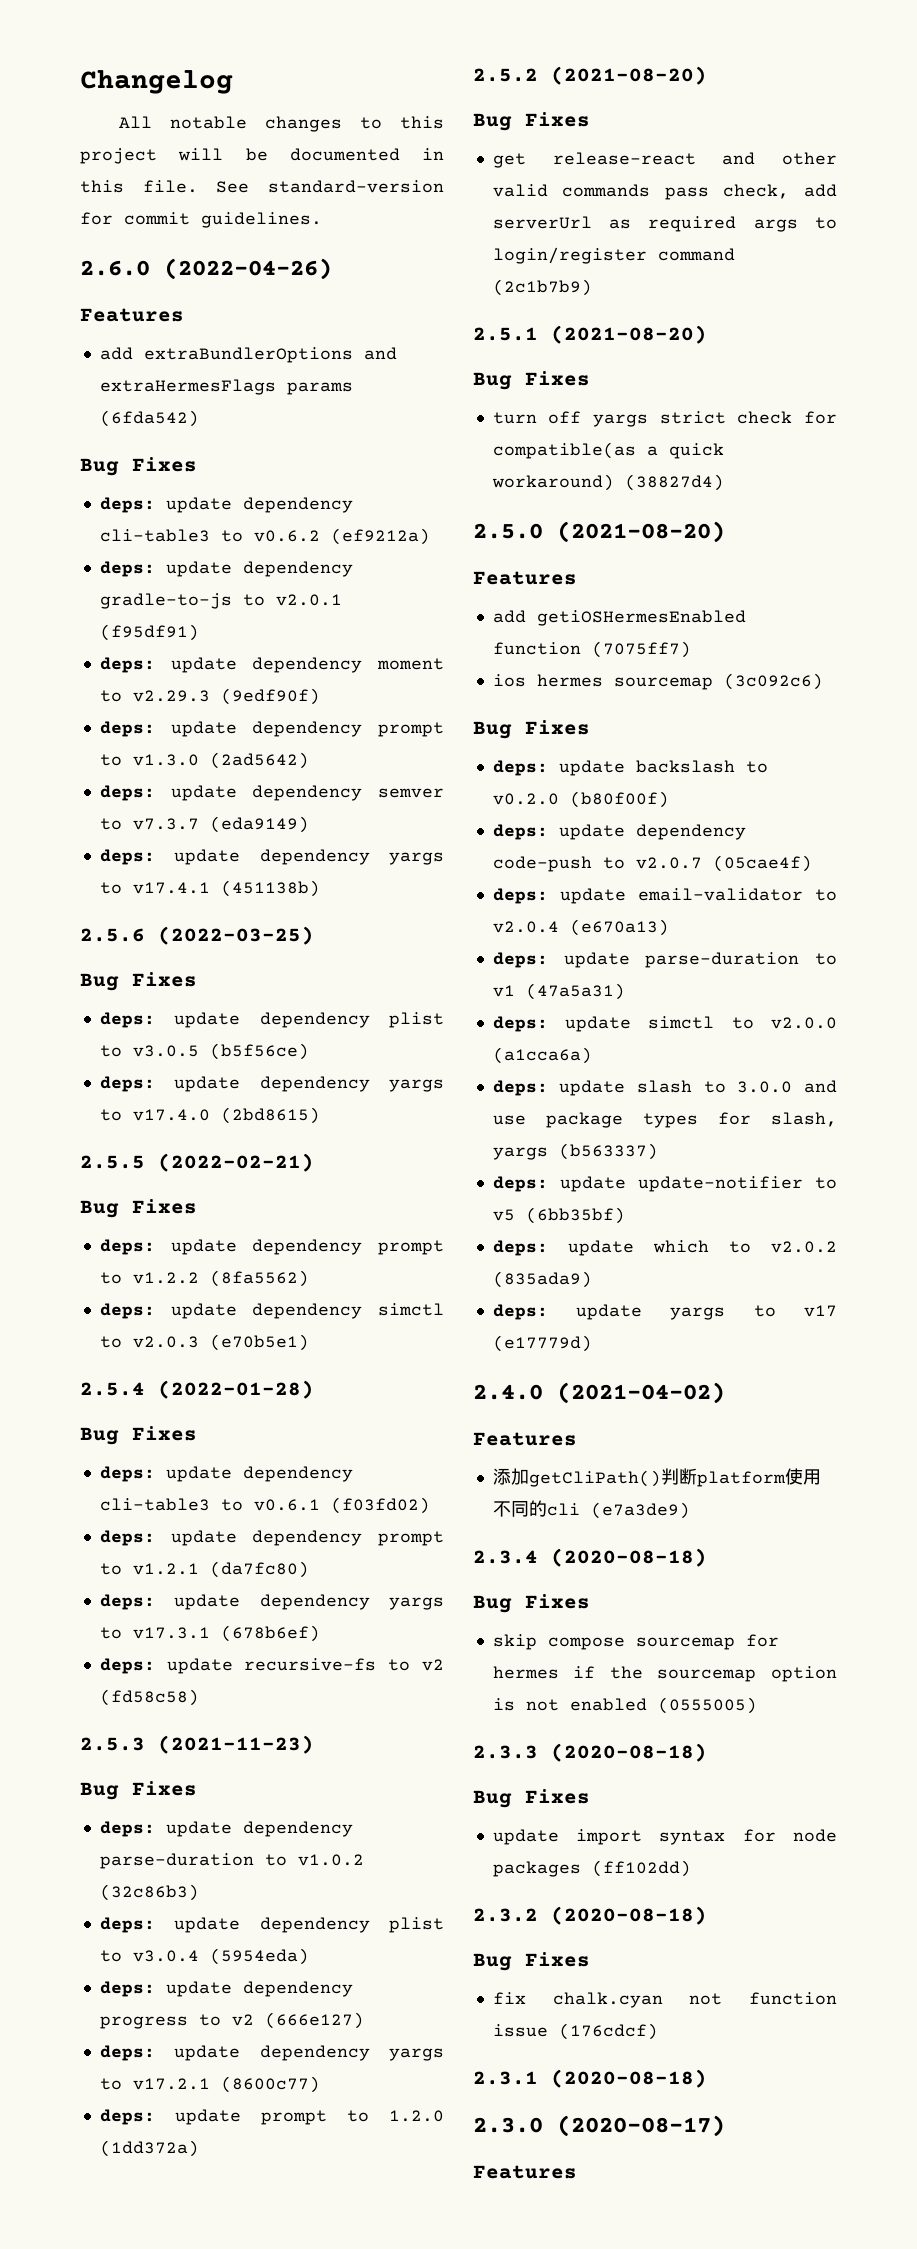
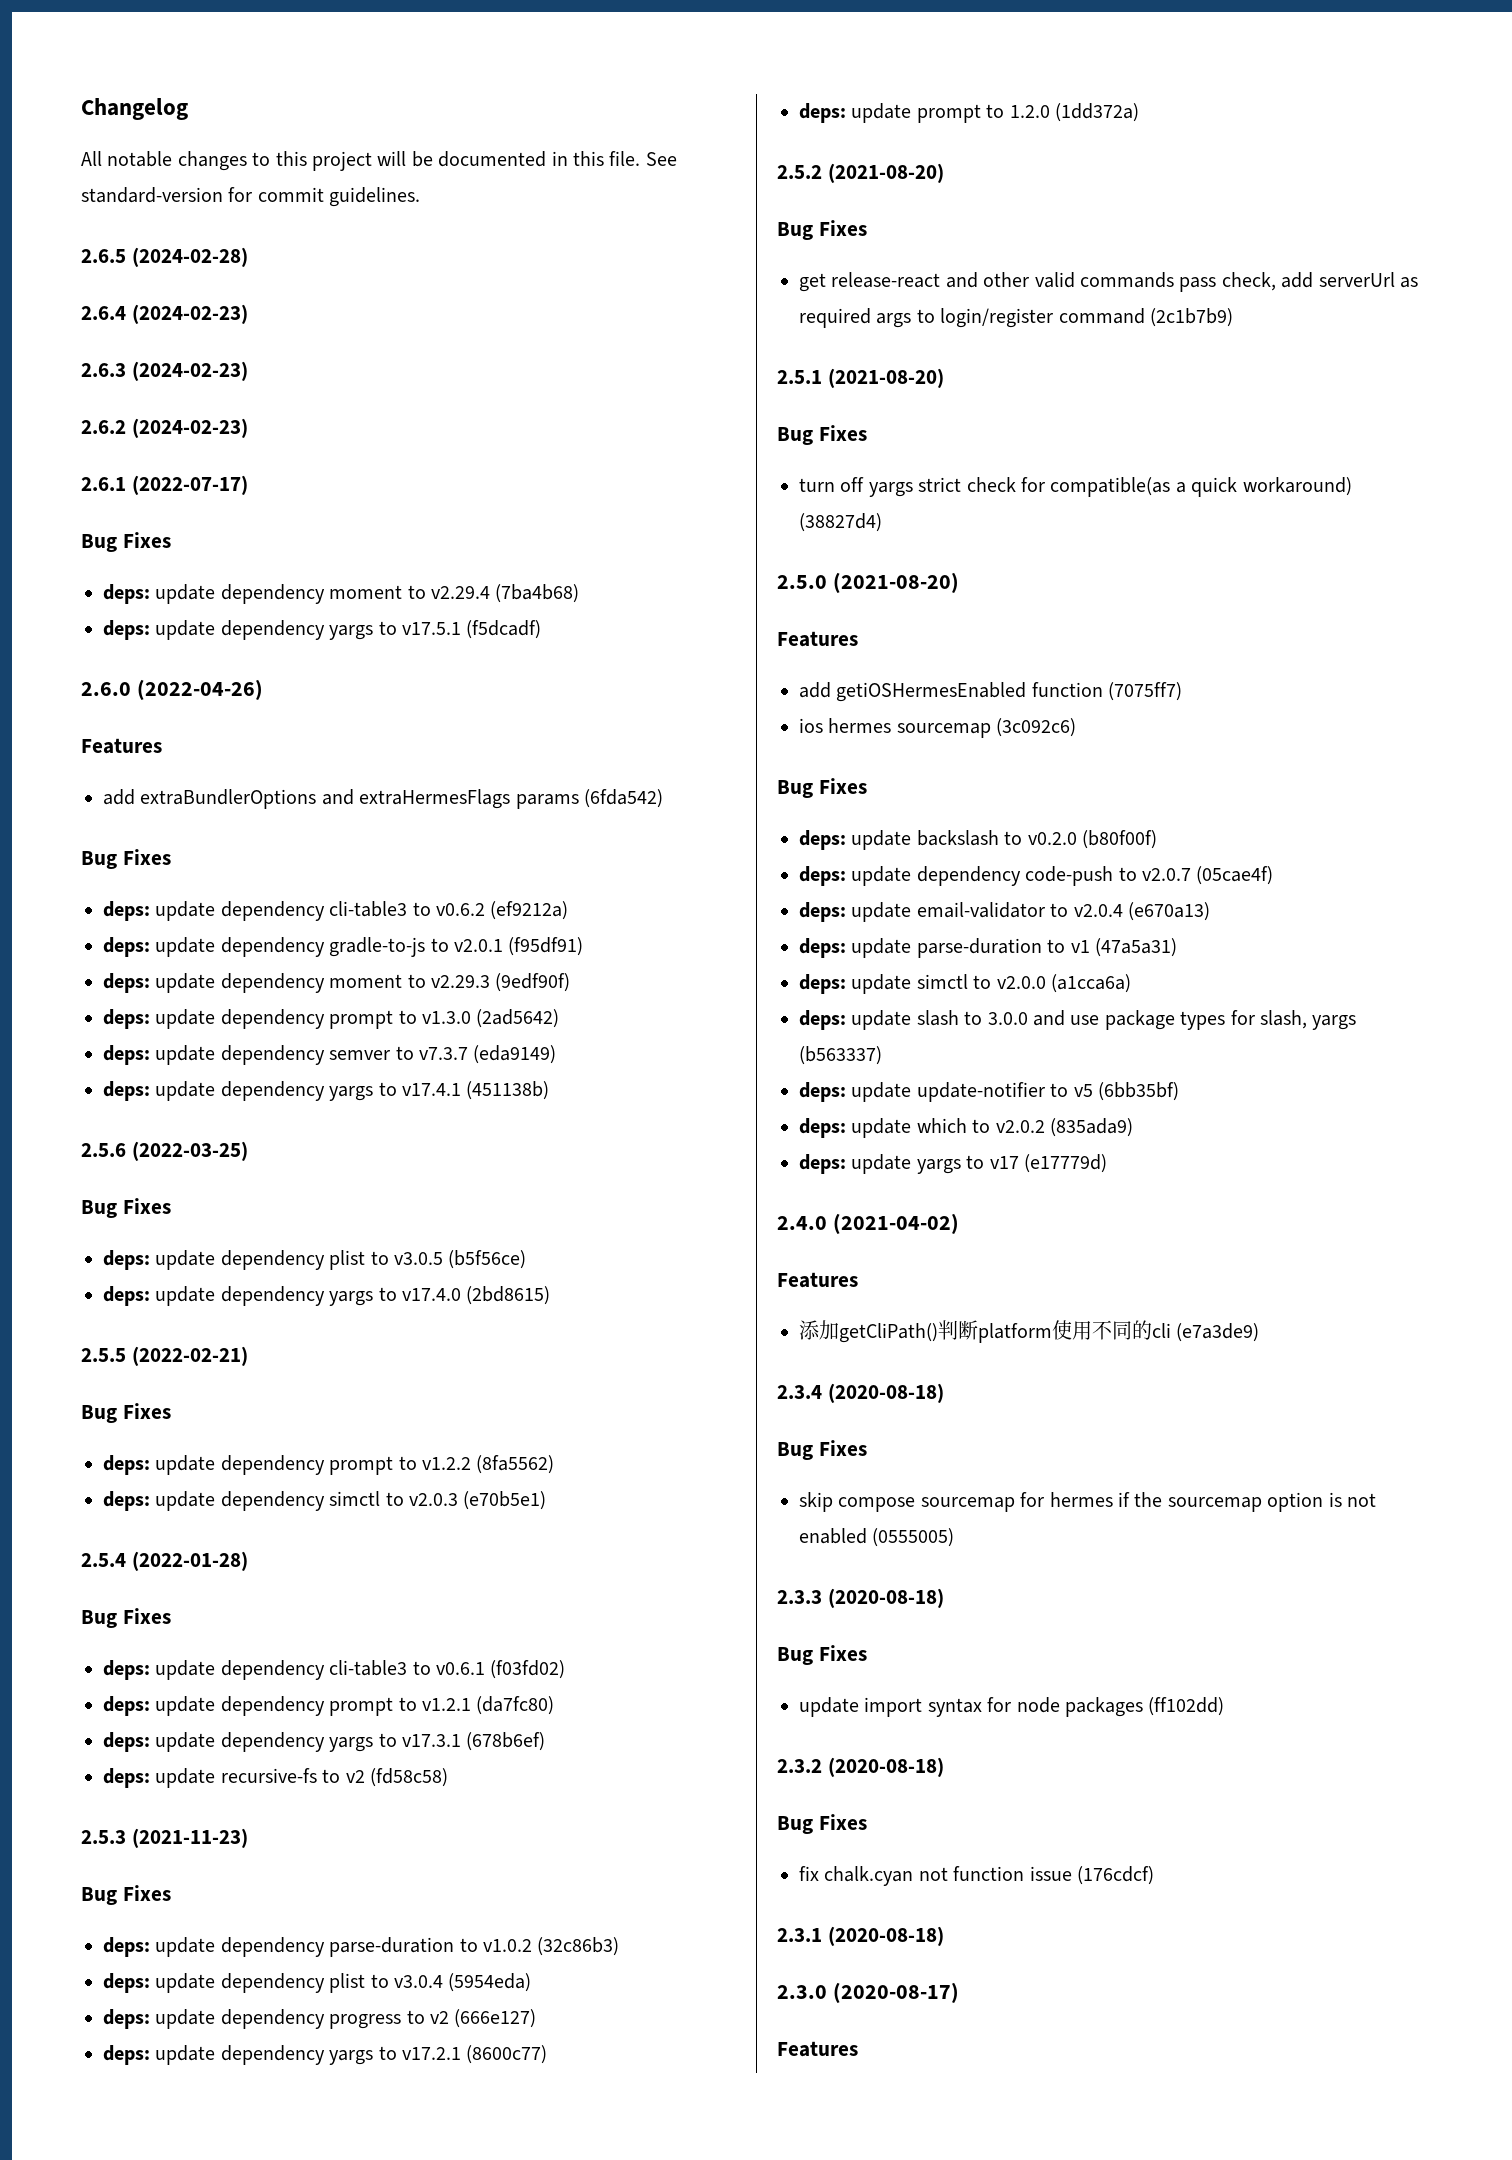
+ 2.6.5 (2024-02-28)
+ 2.6.4 (2024-02-23)
+ 2.6.3 (2024-02-23)
+ 2.6.2 (2024-02-23)
+ 2.6.1 (2022-07-17)
+ Bug Fixes
+ deps: update dependency moment to v2.29.4 (7ba4b68)
+ deps: update dependency yargs to v17.5.1 (f5dcadf)

